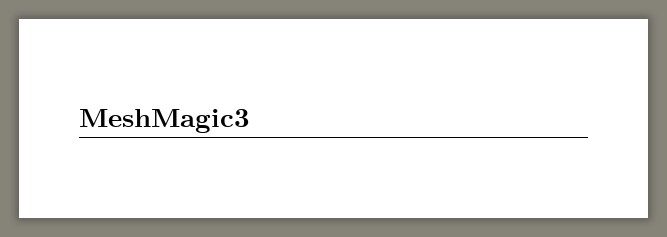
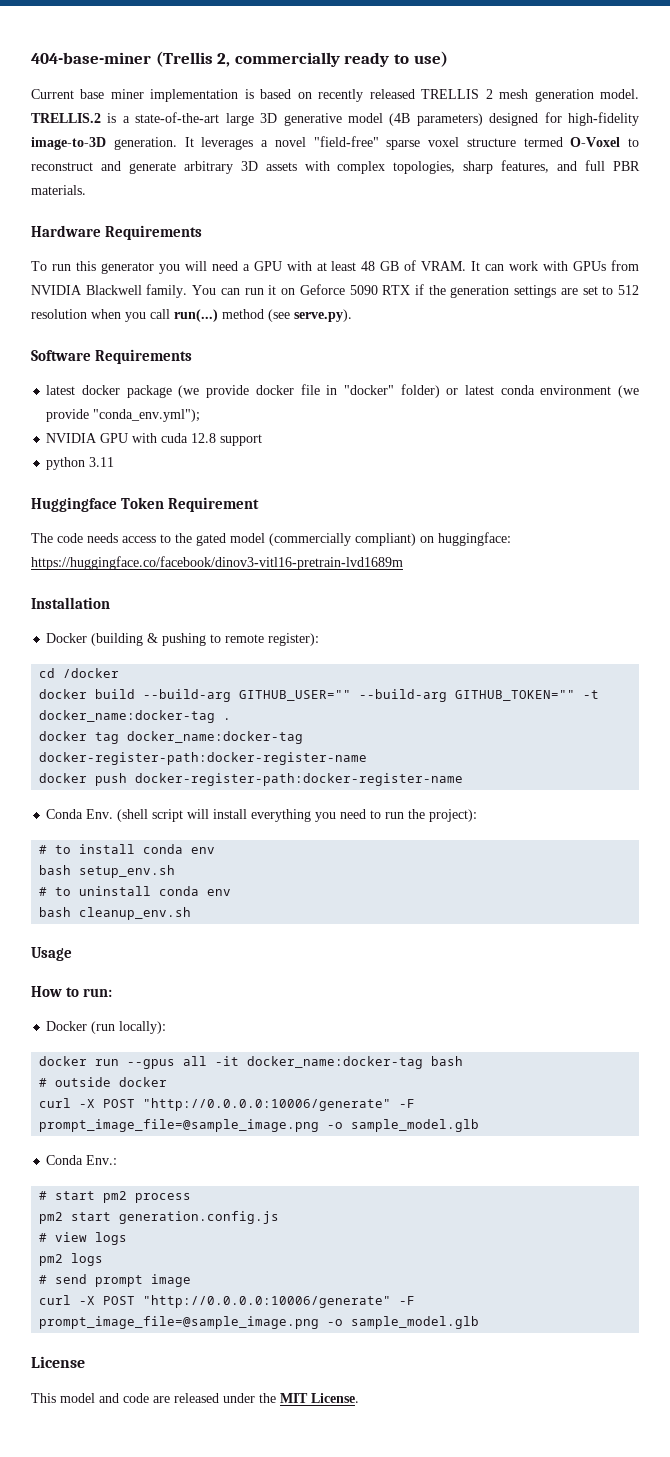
- MeshMagic3
+ 404-base-miner (Trellis 2, commercially ready to use)
+ Current base miner implementation is based on recently released TRELLIS 2 mesh generation model. TRELLIS.2 is a state-of-the-art large 3D generative model (4B parameters) designed for high-fidelity image-to-3D generation. It leverages a novel "field-free" sparse voxel structure termed O-Voxel to reconstruct and generate arbitrary 3D assets with complex topologies, sharp features, and full PBR materials.
+ Hardware Requirements
+ To run this generator you will need a GPU with at least 48 GB of VRAM. It can work with GPUs from NVIDIA Blackwell family. You can run it on Geforce 5090 RTX if the generation settings are set to 512 resolution when you call run(...) method (see serve.py).
+ Software Requirements
+ latest docker package (we provide docker file in "docker" folder) or latest conda environment (we provide "conda_env.yml");
+ NVIDIA GPU with cuda 12.8 support
+ python 3.11
+ Huggingface Token Requirement
+ The code needs access to the gated model (commercially compliant) on huggingface: https://huggingface.co/facebook/dinov3-vitl16-pretrain-lvd1689m
+ Installation
+ Docker (building & pushing to remote register):
+ cd /docker
+ docker build --build-arg GITHUB_USER="" --build-arg GITHUB_TOKEN="" -t docker_name:docker-tag .
+ docker tag docker_name:docker-tag docker-register-path:docker-register-name
+ docker push docker-register-path:docker-register-name
+ Conda Env. (shell script will install everything you need to run the project):
+ # to install conda env
+ bash setup_env.sh
+ # to uninstall conda env
+ bash cleanup_env.sh
+ Usage
+ How to run:
+ Docker (run locally):
+ docker run --gpus all -it docker_name:docker-tag bash
+ # outside docker
+ curl -X POST "http://0.0.0.0:10006/generate" -F prompt_image_file=@sample_image.png -o sample_model.glb
+ Conda Env.:
+ # start pm2 process
+ pm2 start generation.config.js
+ # view logs
+ pm2 logs
+ # send prompt image
+ curl -X POST "http://0.0.0.0:10006/generate" -F prompt_image_file=@sample_image.png -o sample_model.glb
+ License
+ This model and code are released under the MIT License.

